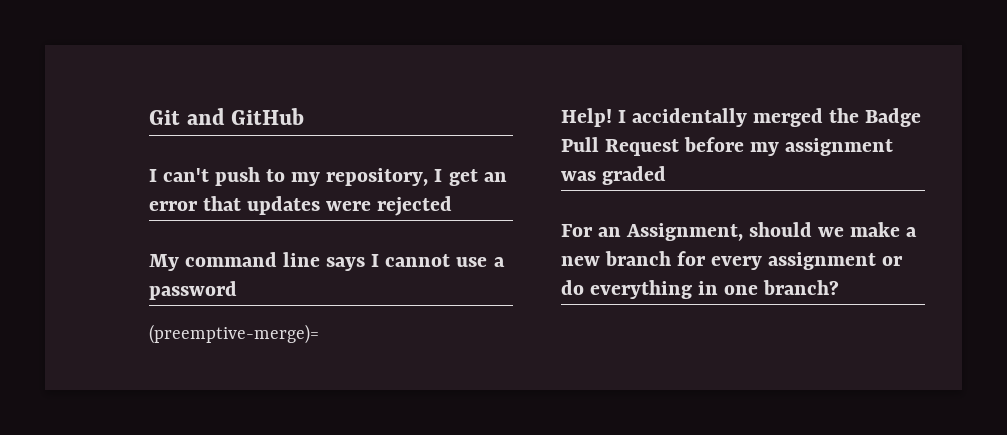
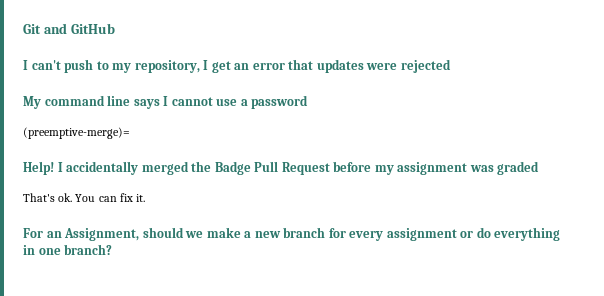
+ That's ok. You can fix it.

